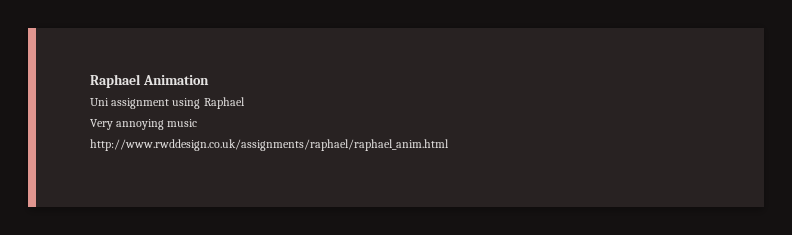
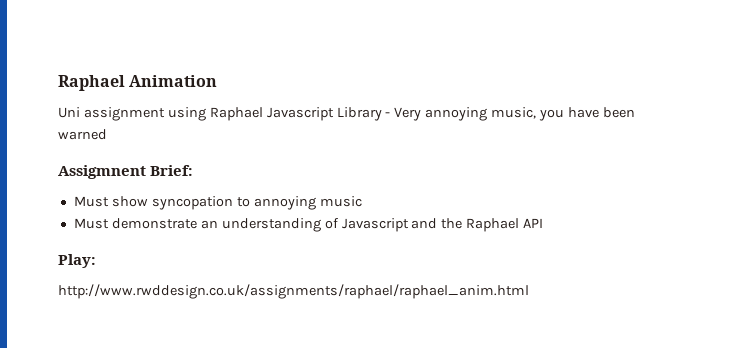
- Uni assignment using Raphael
- Very annoying music
+ Uni assignment using Raphael Javascript Library - Very annoying music, you have been warned
+ Assigmnent Brief:
+ Must show syncopation to annoying music
+ Must demonstrate an understanding of Javascript and the Raphael API
+ Play:

